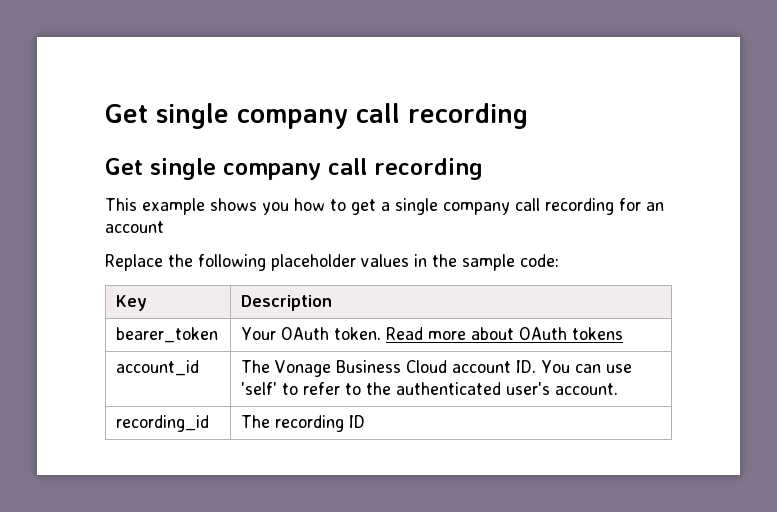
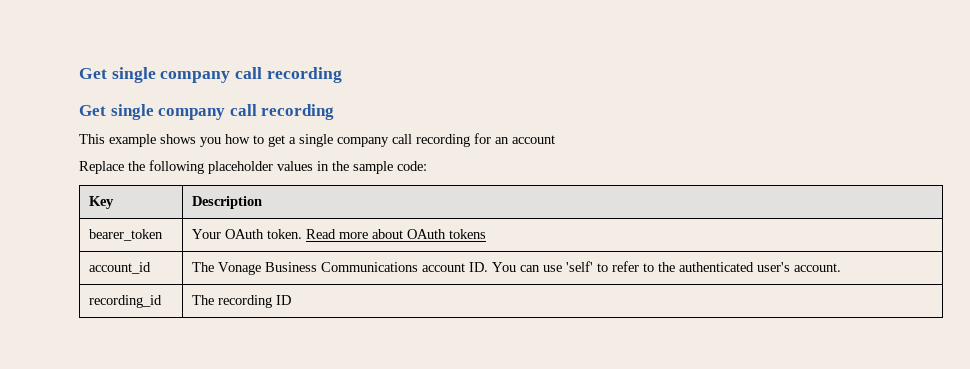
- account_id | The Vonage Business Cloud account ID. You can use 'self' to refer to the authenticated user's account.
+ account_id | The Vonage Business Communications account ID. You can use 'self' to refer to the authenticated user's account.

